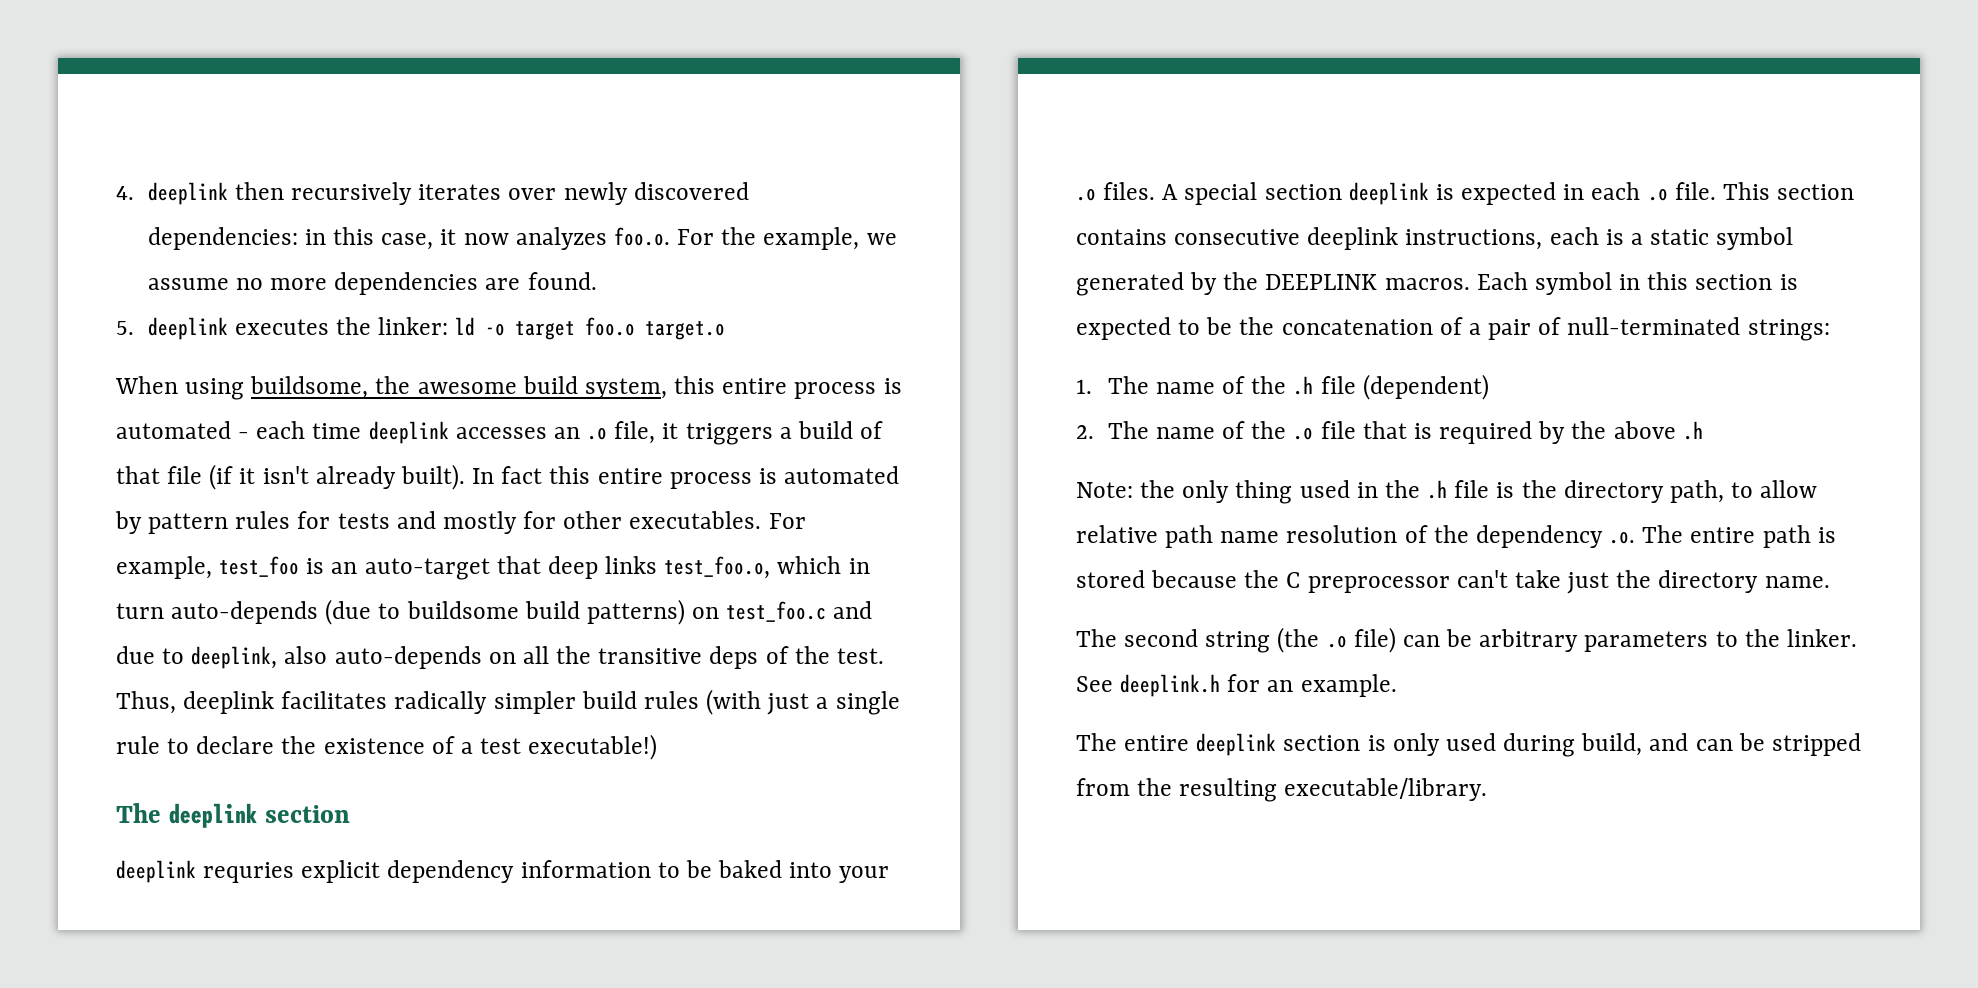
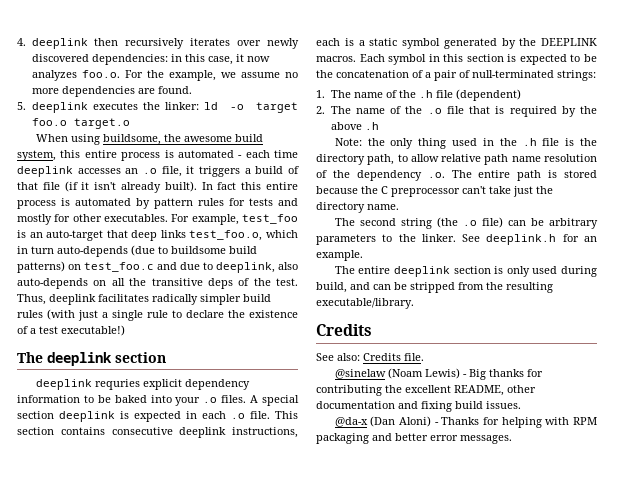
  The entire deeplink section is only used during build, and can be stripped from the resulting executable/library.
+ Credits
+ See also: Credits file.
+ @sinelaw (Noam Lewis) - Big thanks for contributing the excellent README, other documentation and fixing build issues.
+ @da-x (Dan Aloni) - Thanks for helping with RPM packaging and better error messages.

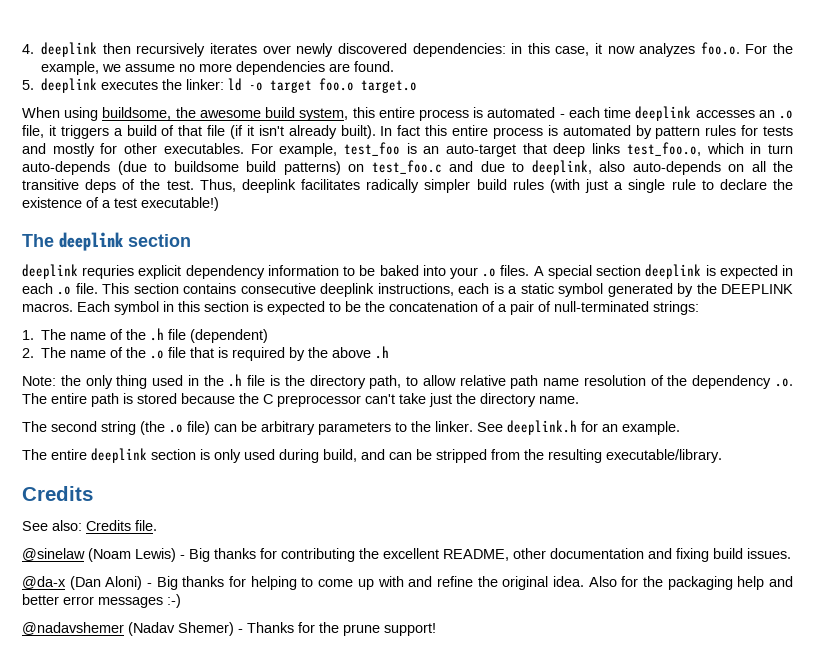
- @da-x (Dan Aloni) - Thanks for helping with RPM packaging and better error messages.
+ @da-x (Dan Aloni) - Big thanks for helping to come up with and refine the original idea. Also for the packaging help and better error messages :-)
+ @nadavshemer (Nadav Shemer) - Thanks for the prune support!

